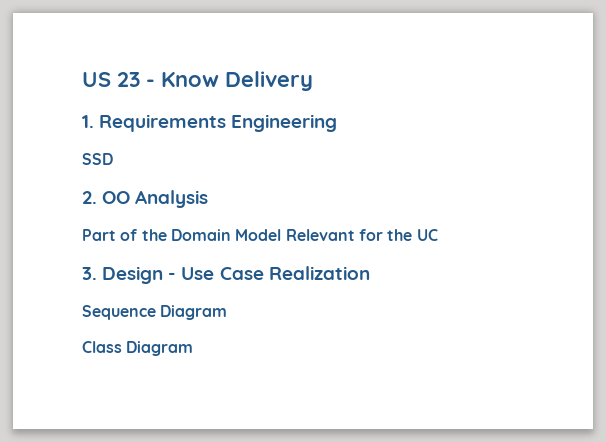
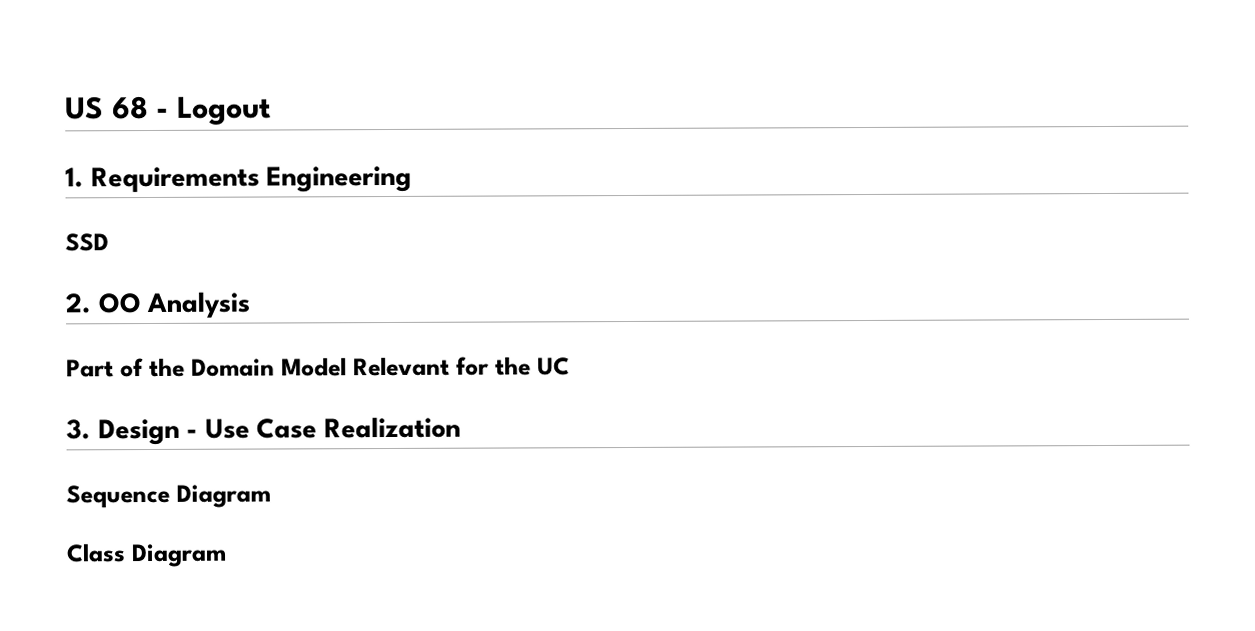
- US 23 - Know Delivery
+ US 68 - Logout

